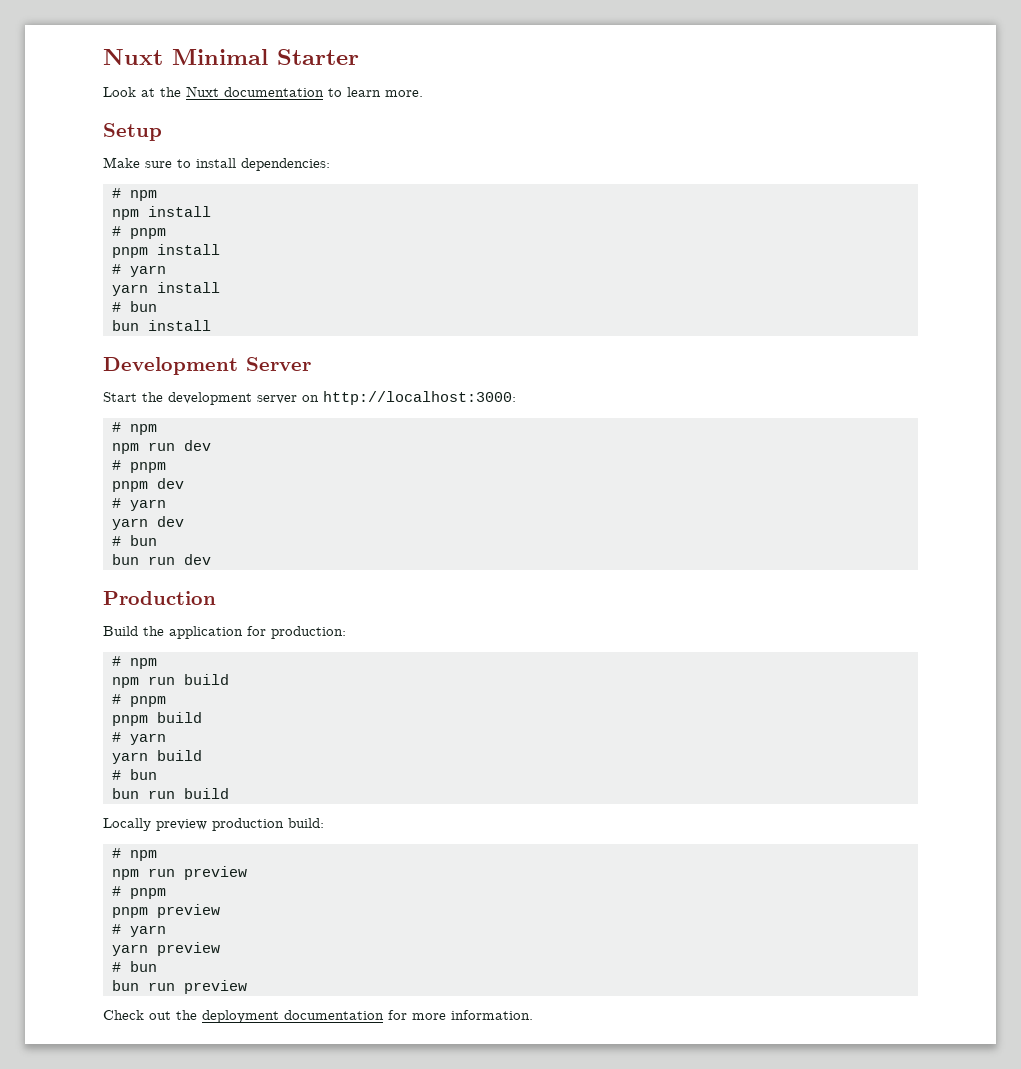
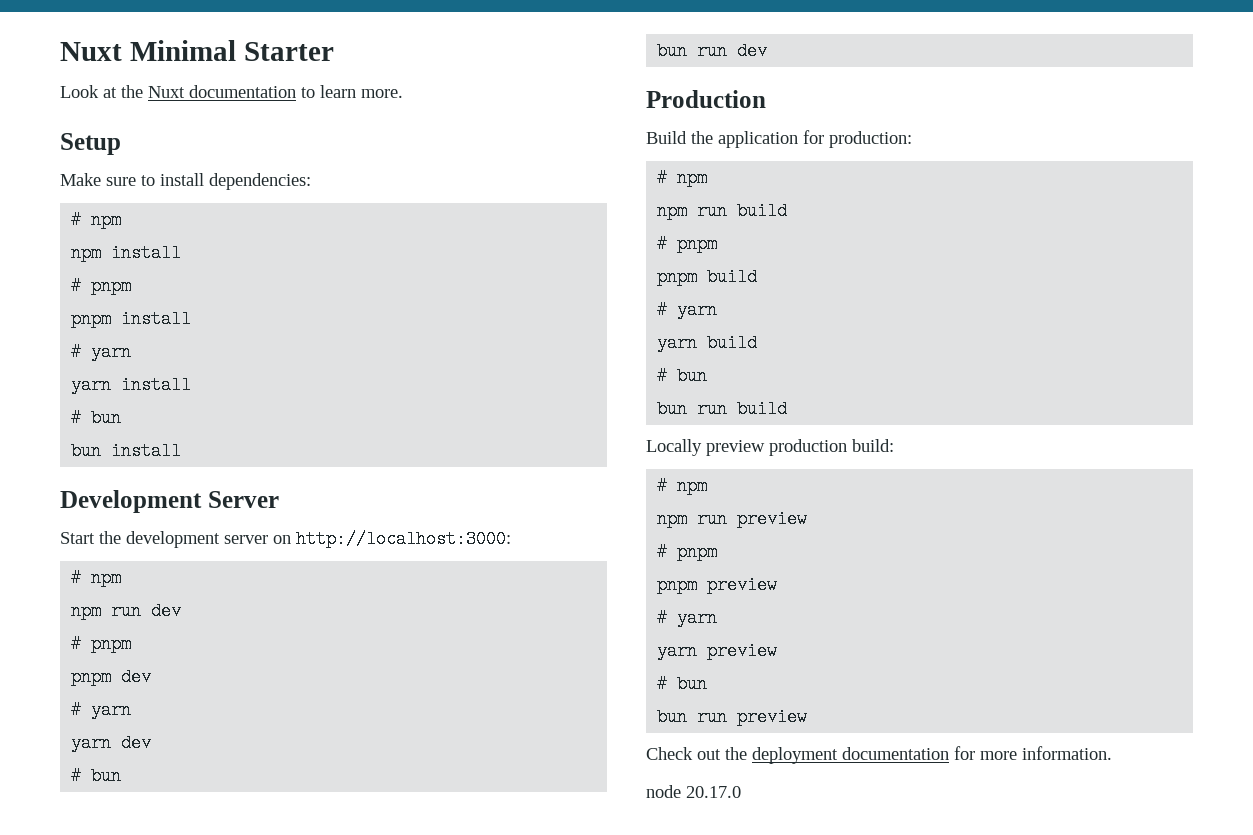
+ node 20.17.0

